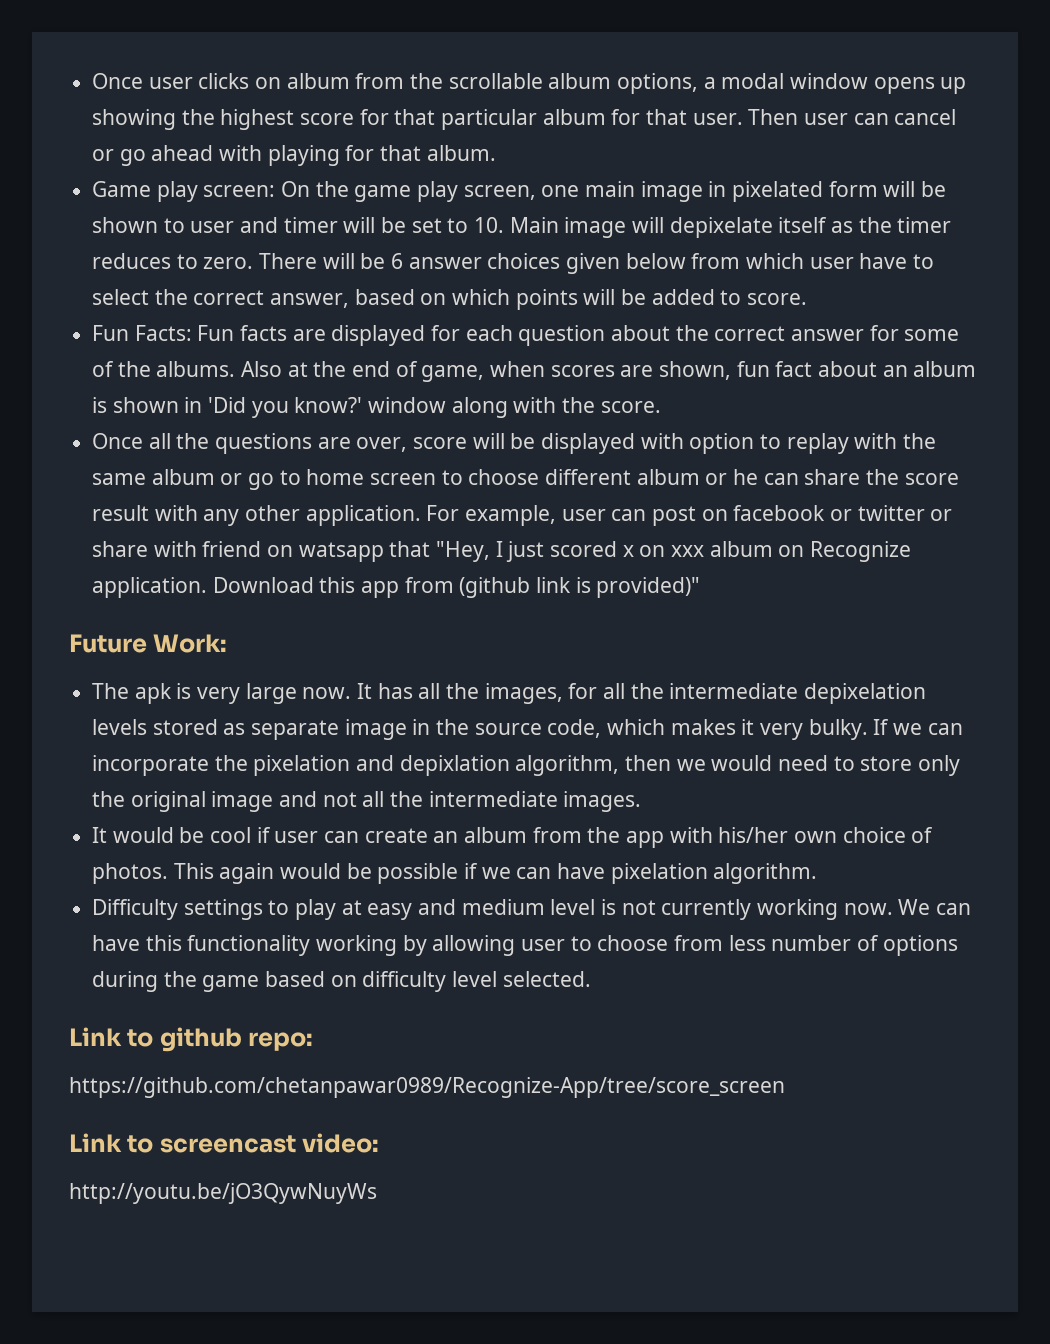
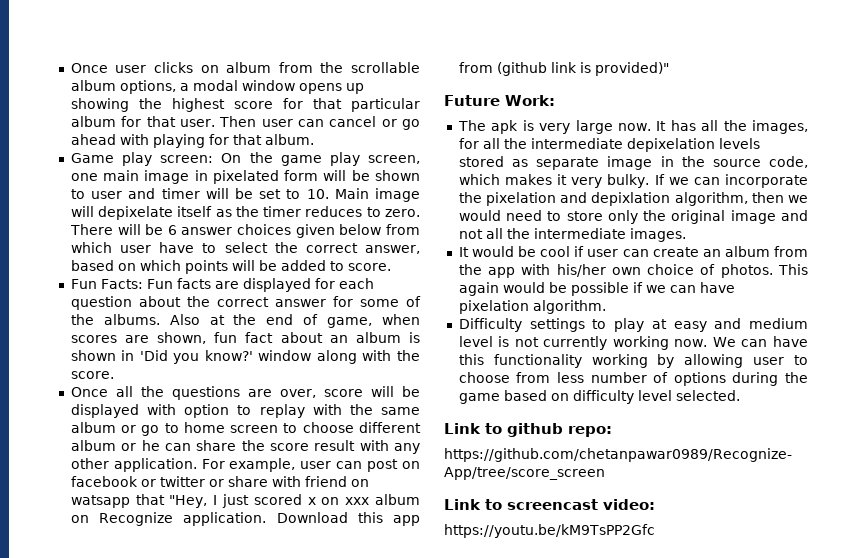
- http://youtu.be/jO3QywNuyWs
+ https://youtu.be/kM9TsPP2Gfc

